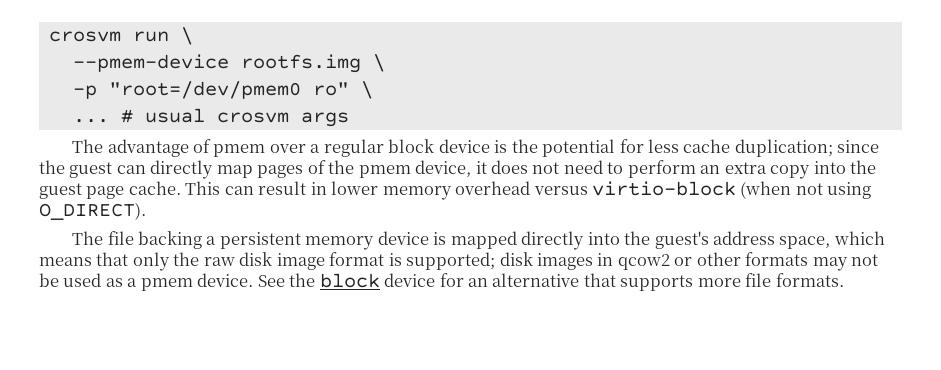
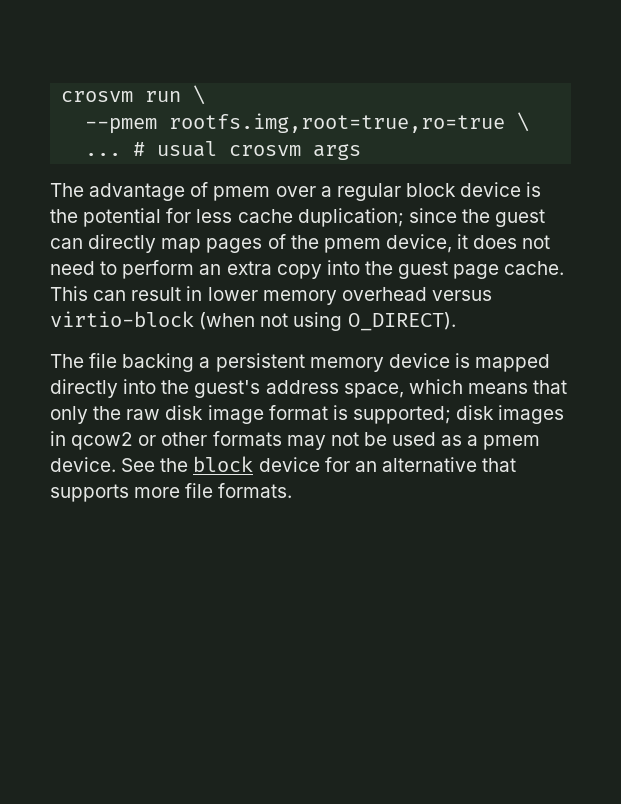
- --pmem-device rootfs.img \
- -p "root=/dev/pmem0 ro" \
+ --pmem rootfs.img,root=true,ro=true \

